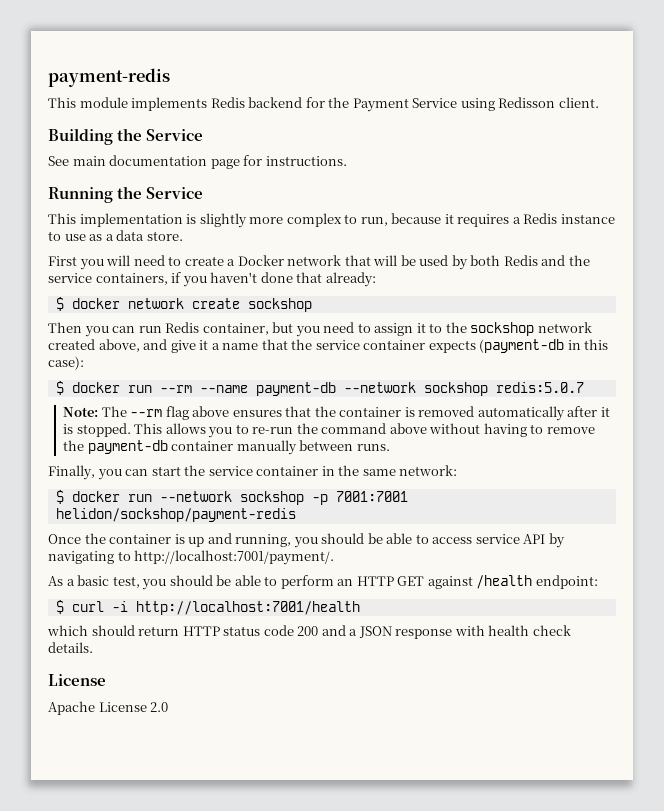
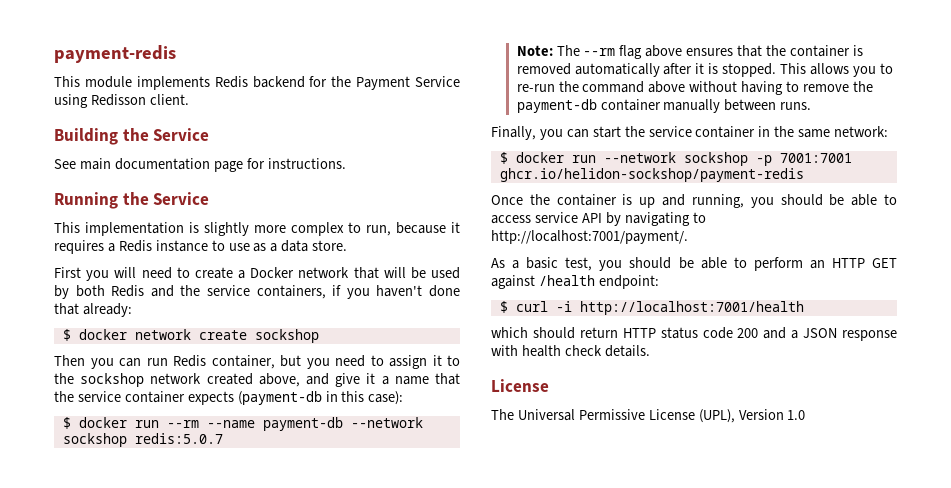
- $ docker run --network sockshop -p 7001:7001 helidon/sockshop/payment-redis
+ $ docker run --network sockshop -p 7001:7001 ghcr.io/helidon-sockshop/payment-redis
- Apache License 2.0
+ The Universal Permissive License (UPL), Version 1.0

